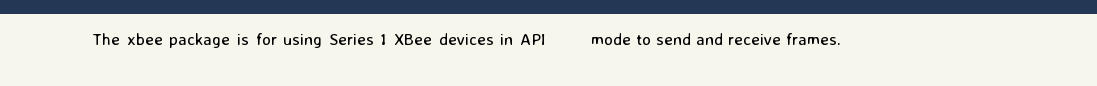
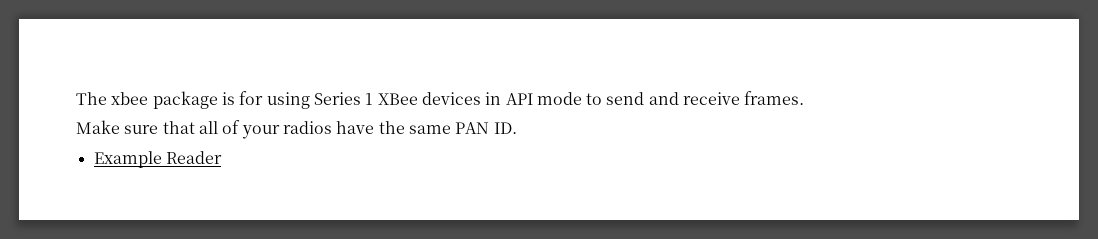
+ Make sure that all of your radios have the same PAN ID.
+ Example Reader

